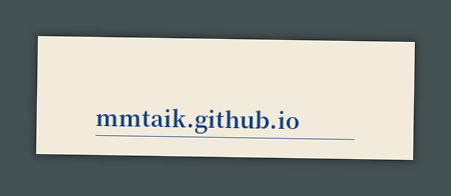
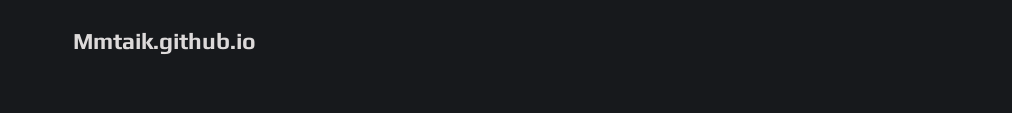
- mmtaik.github.io
+ Mmtaik.github.io

